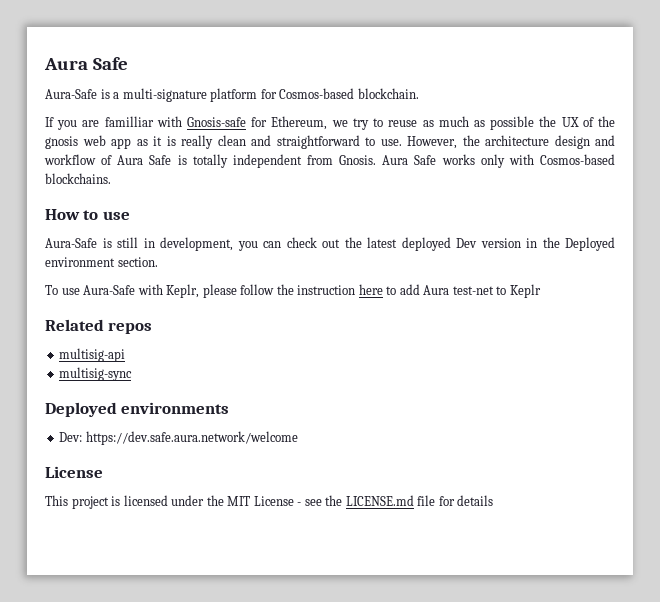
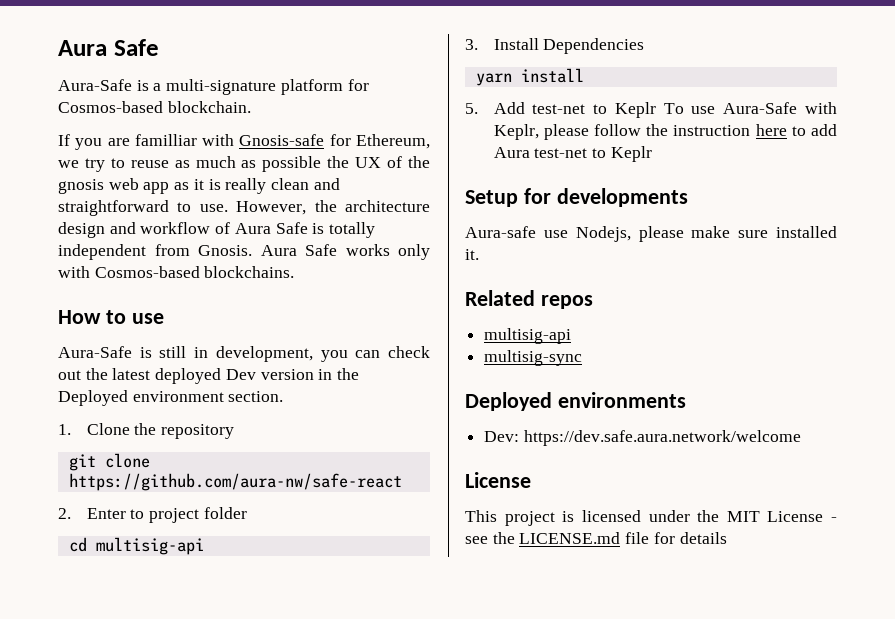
- To use Aura-Safe with Keplr, please follow the instruction here to add Aura test-net to Keplr
+ 1. Clone the repository
+ git clone https://github.com/aura-nw/safe-react
+ 2. Enter to project folder
+ cd multisig-api
+ 3. Install Dependencies
+ yarn install
+ 5. Add test-net to Keplr To use Aura-Safe with Keplr, please follow the instruction here to add Aura test-net to Keplr
+ Setup for developments
+ Aura-safe use Nodejs, please make sure installed it.

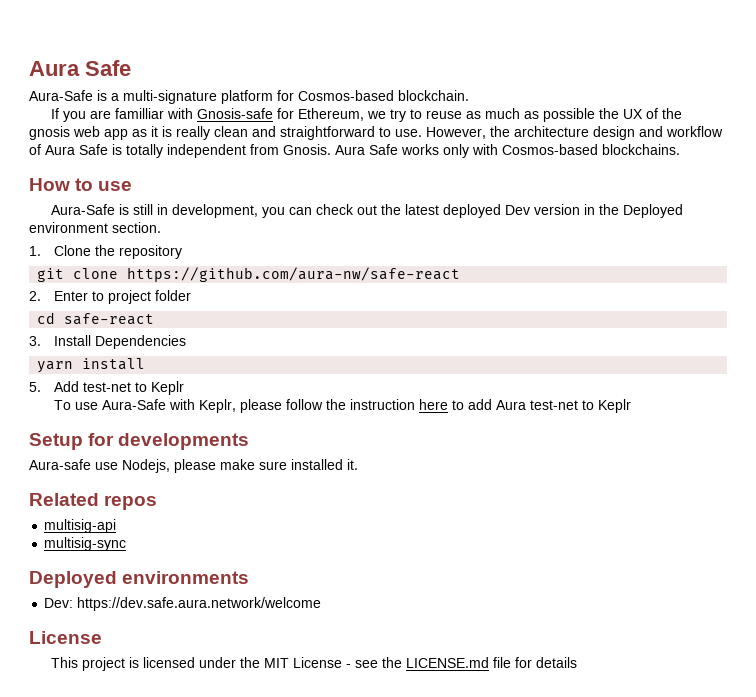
- cd multisig-api
+ cd safe-react
- 5. Add test-net to Keplr To use Aura-Safe with Keplr, please follow the instruction here to add Aura test-net to Keplr
+ 5. Add test-net to Keplr
+ To use Aura-Safe with Keplr, please follow the instruction here to add Aura test-net to Keplr

